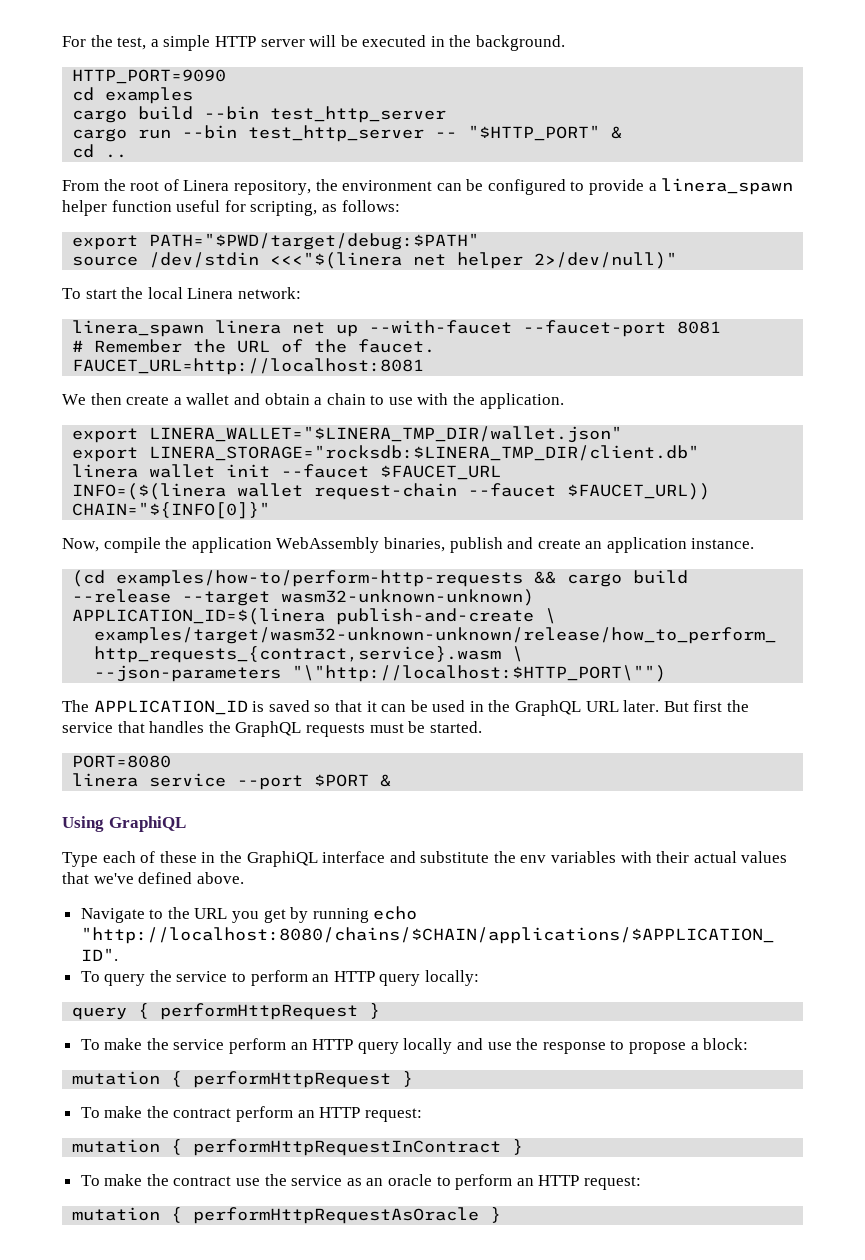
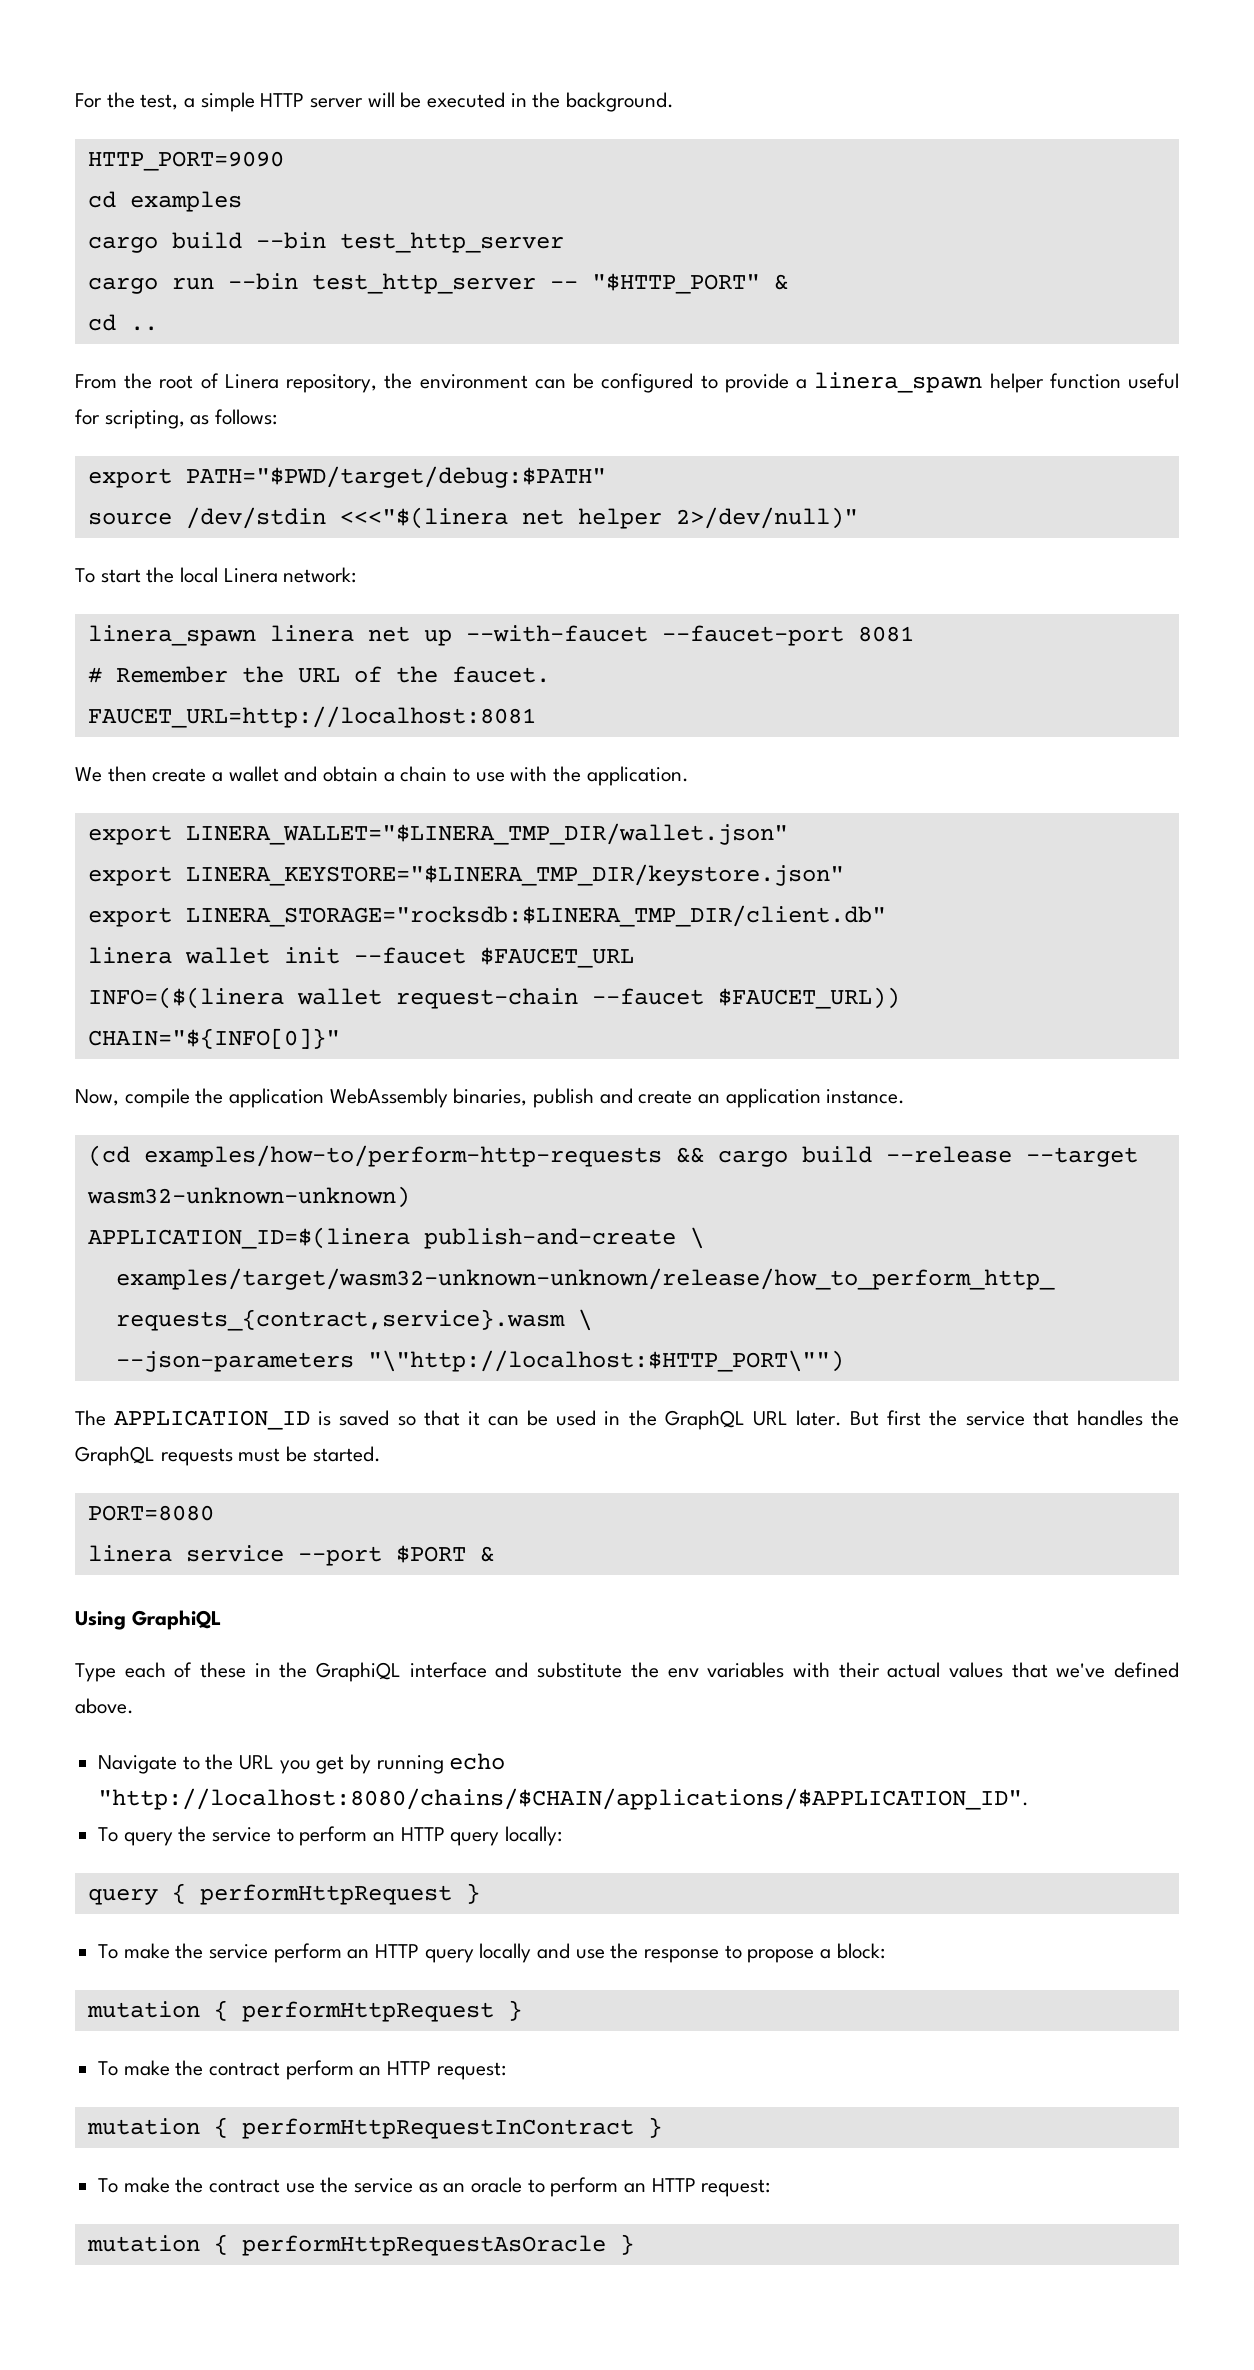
+ export LINERA_KEYSTORE="$LINERA_TMP_DIR/keystore.json"

